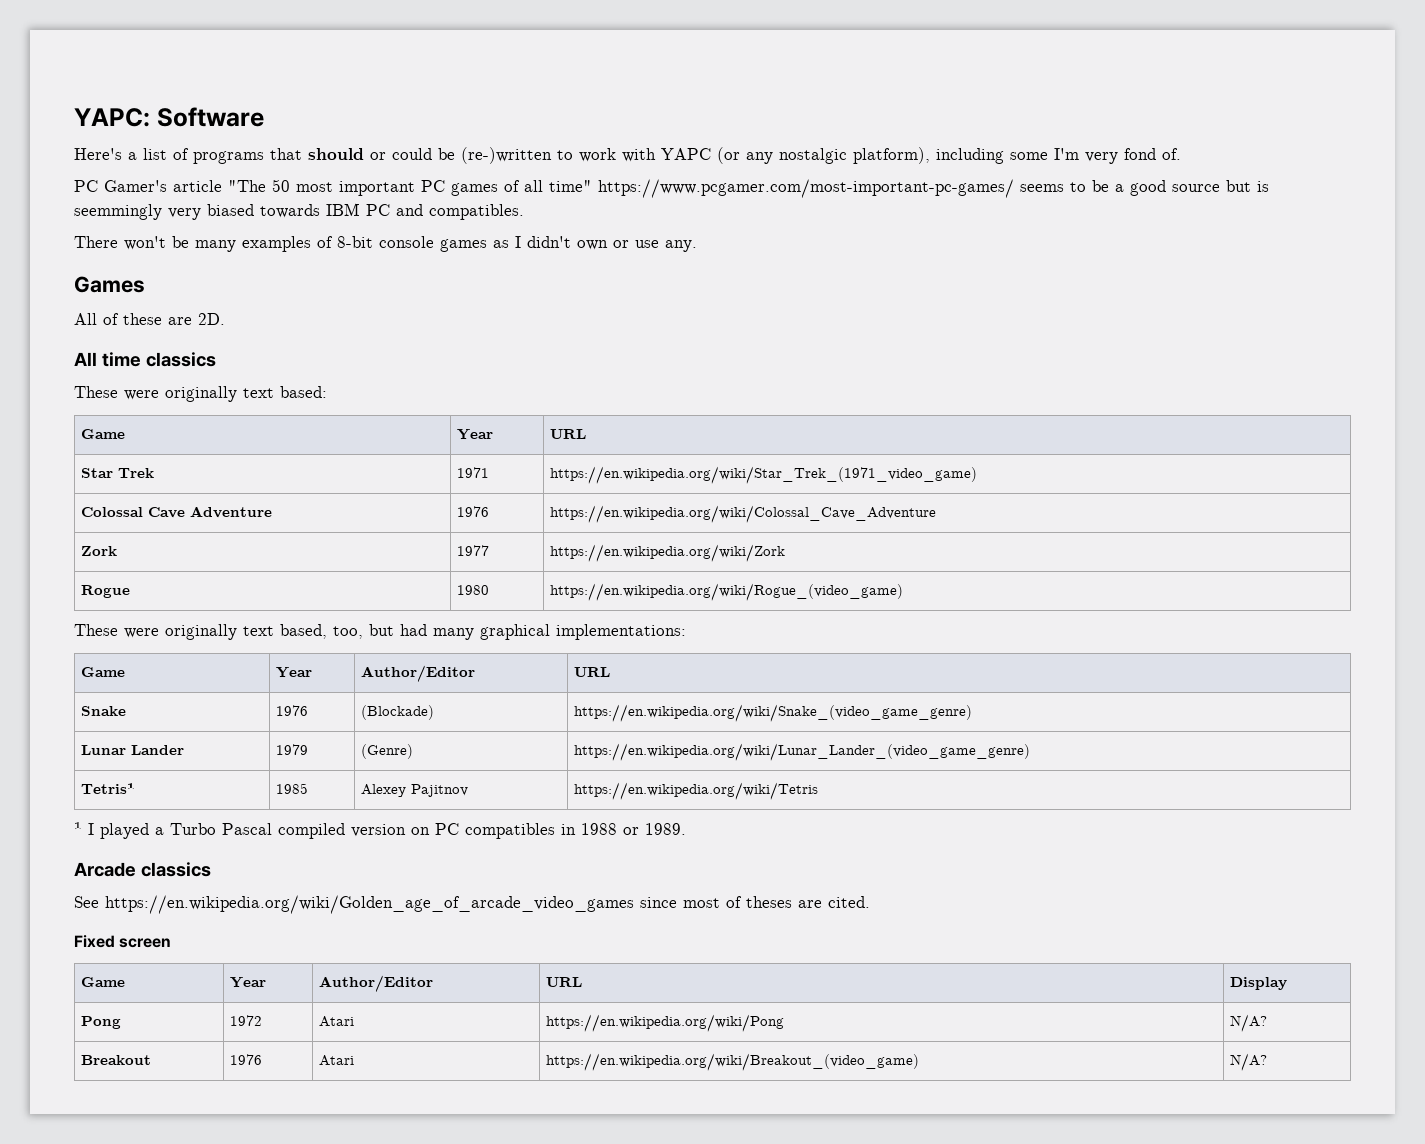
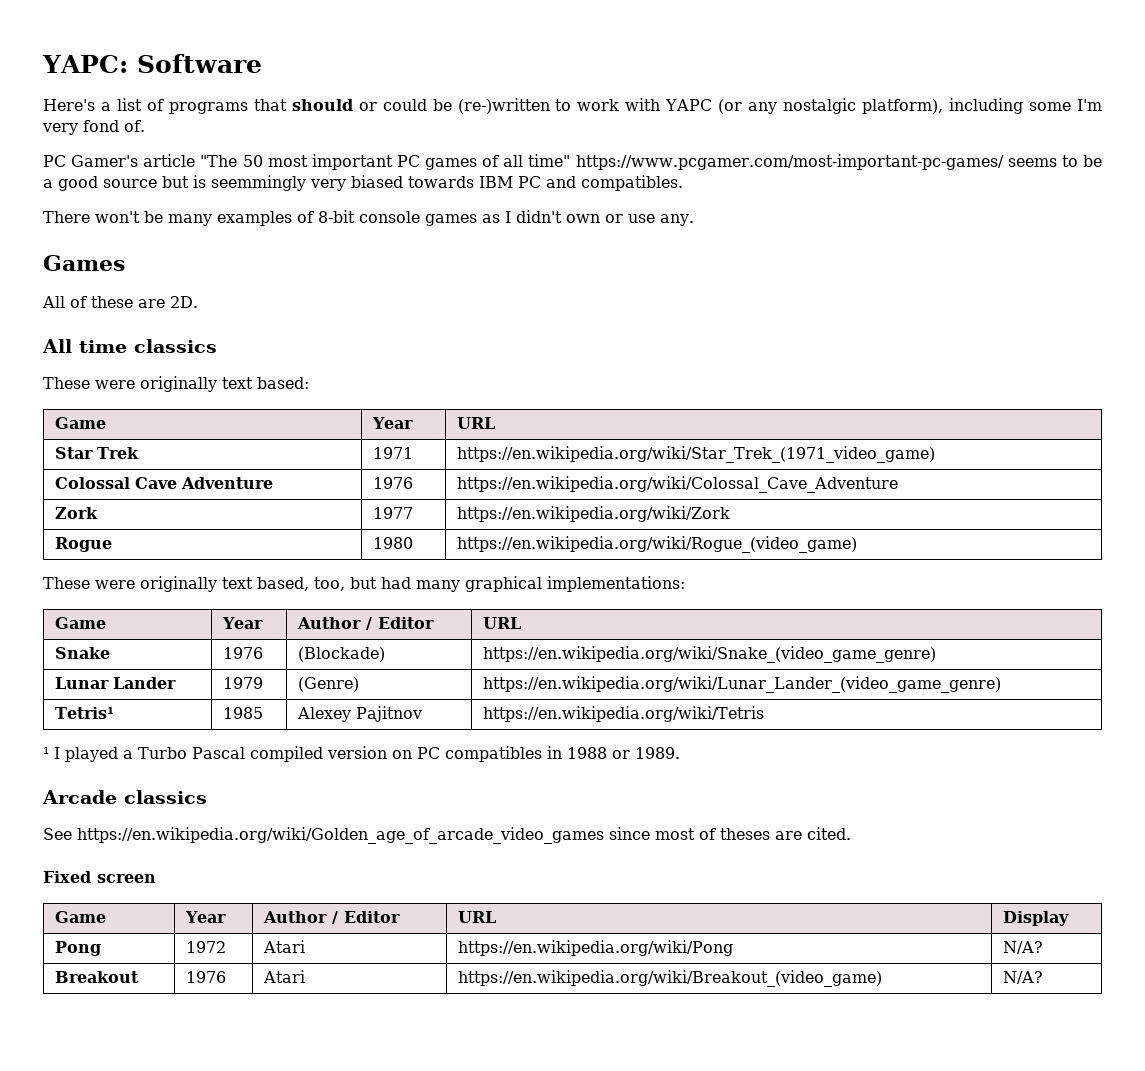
  These were originally text based, too, but had many graphical implementations:
- Game | Year | Author/Editor | URL
+ Game | Year | Author / Editor | URL
- Game | Year | Author/Editor | URL | Display
+ Game | Year | Author / Editor | URL | Display

